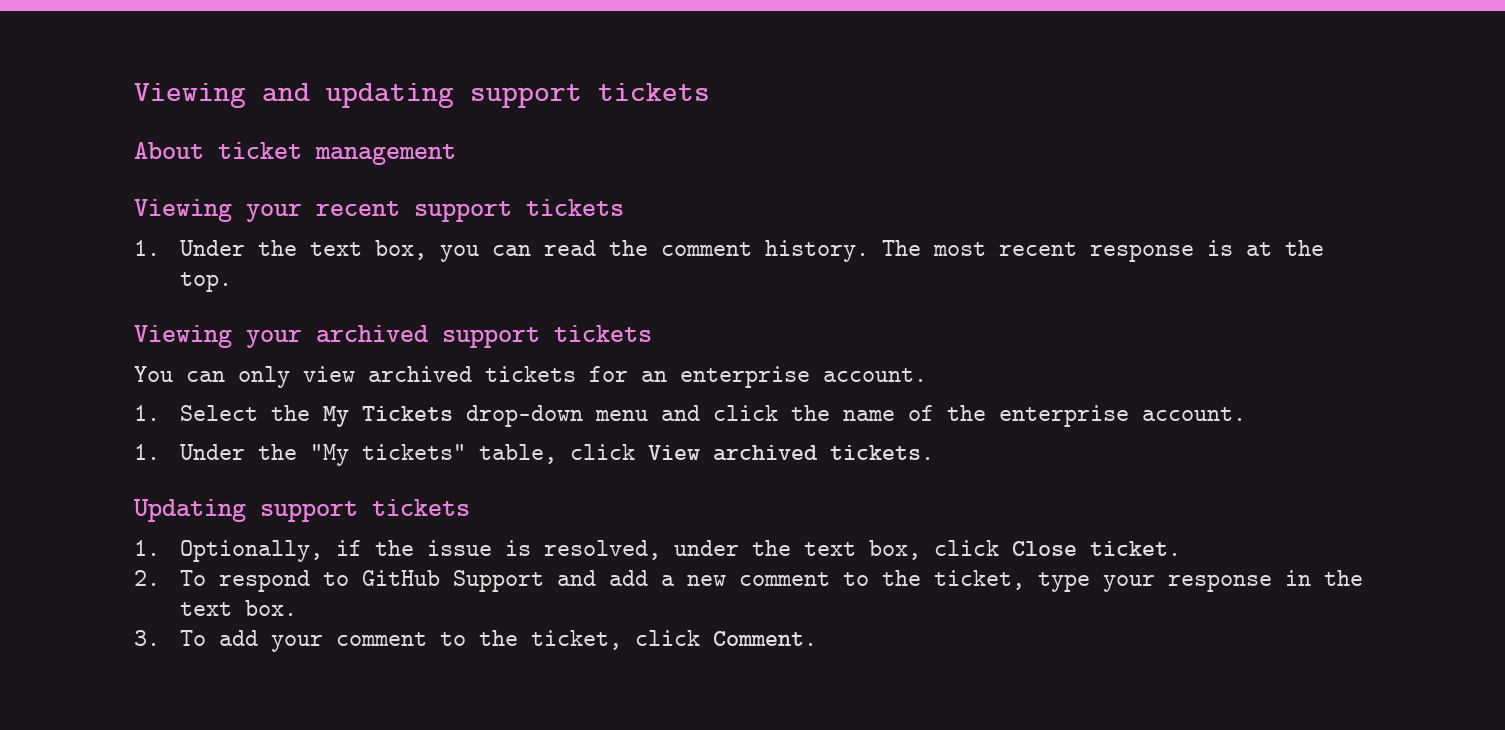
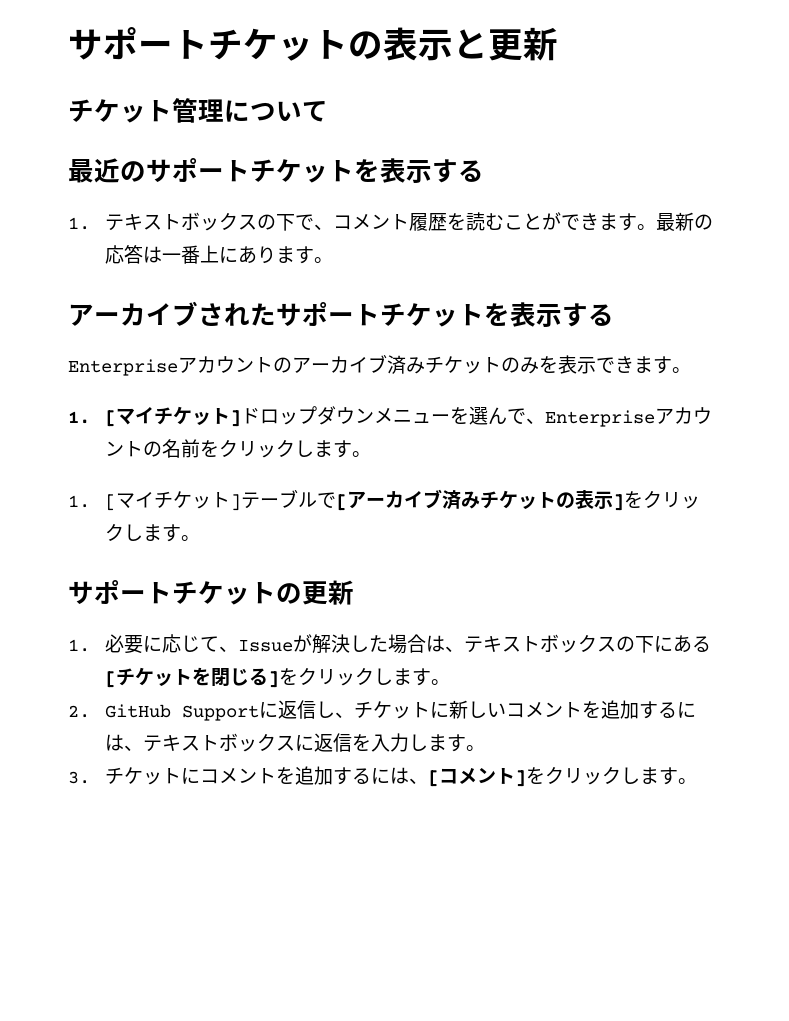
- Viewing and updating support tickets
- About ticket management
- Viewing your recent support tickets
- 1. Under the text box, you can read the comment history. The most recent response is at the top.
- Viewing your archived support tickets
- You can only view archived tickets for an enterprise account.
- 1. Select the My Tickets drop-down menu and click the name of the enterprise account.
- 1. Under the "My tickets" table, click View archived tickets.
- Updating support tickets
- 1. Optionally, if the issue is resolved, under the text box, click Close ticket.
- 2. To respond to GitHub Support and add a new comment to the ticket, type your response in the text box.
- 3. To add your comment to the ticket, click Comment.
+ サポートチケットの表示と更新
+ チケット管理について
+ 最近のサポートチケットを表示する
+ 1.テキストボックスの下で、コメント履歴を読むことができます。最新の応答は一番上にあります。
+ アーカイブされたサポートチケットを表示する
+ Enterpriseアカウントのアーカイブ済みチケットのみを表示できます。
+ 1. [マイチケット]ドロップダウンメニューを選んで、Enterpriseアカウントの名前をクリックします。
+ 1. [マイチケット]テーブルで[アーカイブ済みチケットの表示]をクリックします。
+ サポートチケットの更新
+ 1.必要に応じて、Issueが解決した場合は、テキストボックスの下にある[チケットを閉じる]をクリックします。
+ 2. GitHub Supportに返信し、チケットに新しいコメントを追加するには、テキストボックスに返信を入力します。
+ 3.チケットにコメントを追加するには、[コメント]をクリックします。

